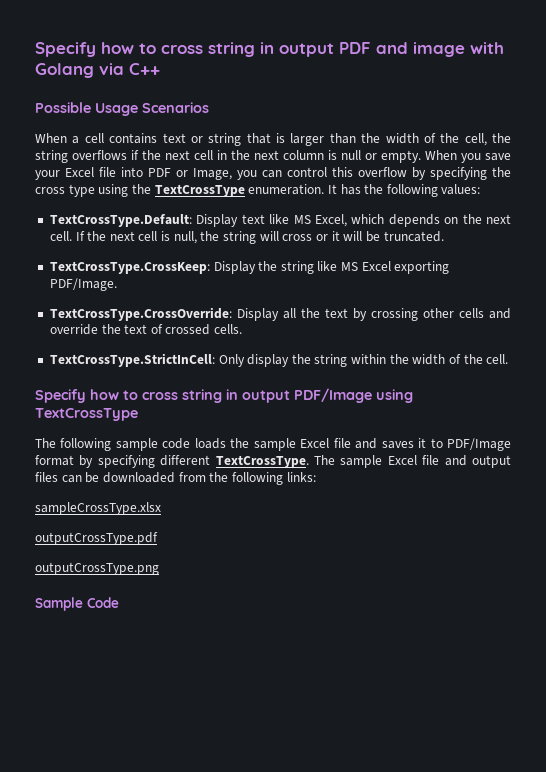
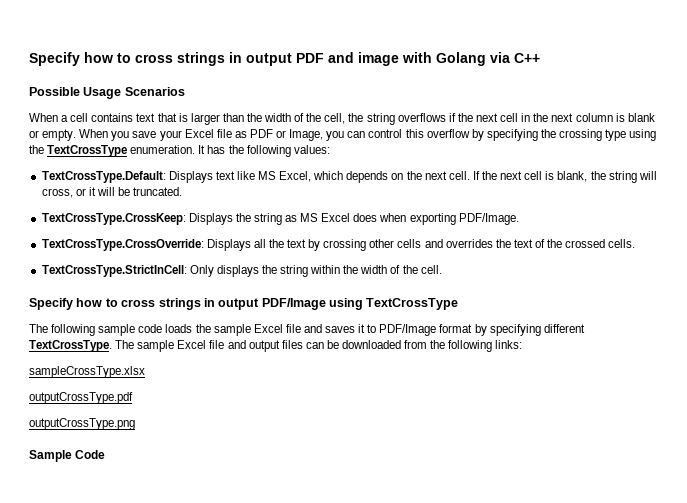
- Specify how to cross string in output PDF and image with Golang via C++
+ Specify how to cross strings in output PDF and image with Golang via C++
- When a cell contains text or string that is larger than the width of the cell, the string overflows if the next cell in the next column is null or empty.
+ When a cell contains text that is larger than the width of the cell, the string overflows if the next cell in the next column is blank or empty.
- When you save your Excel file into PDF or Image, you can control this overflow by specifying the cross type using the TextCrossType enumeration.
+ When you save your Excel file as PDF or Image, you can control this overflow by specifying the crossing type using the TextCrossType enumeration.
- TextCrossType.Default: Display text like MS Excel, which depends on the next cell.
+ TextCrossType.Default: Displays text like MS Excel, which depends on the next cell.
- If the next cell is null, the string will cross or it will be truncated.
+ If the next cell is blank, the string will cross, or it will be truncated.
- TextCrossType.CrossKeep: Display the string like MS Excel exporting PDF/Image.
+ TextCrossType.CrossKeep: Displays the string as MS Excel does when exporting PDF/Image.
- TextCrossType.CrossOverride: Display all the text by crossing other cells and override the text of crossed cells.
+ TextCrossType.CrossOverride: Displays all the text by crossing other cells and overrides the text of the crossed cells.
- TextCrossType.StrictInCell: Only display the string within the width of the cell.
+ TextCrossType.StrictInCell: Only displays the string within the width of the cell.
- Specify how to cross string in output PDF/Image using TextCrossType
+ Specify how to cross strings in output PDF/Image using TextCrossType

